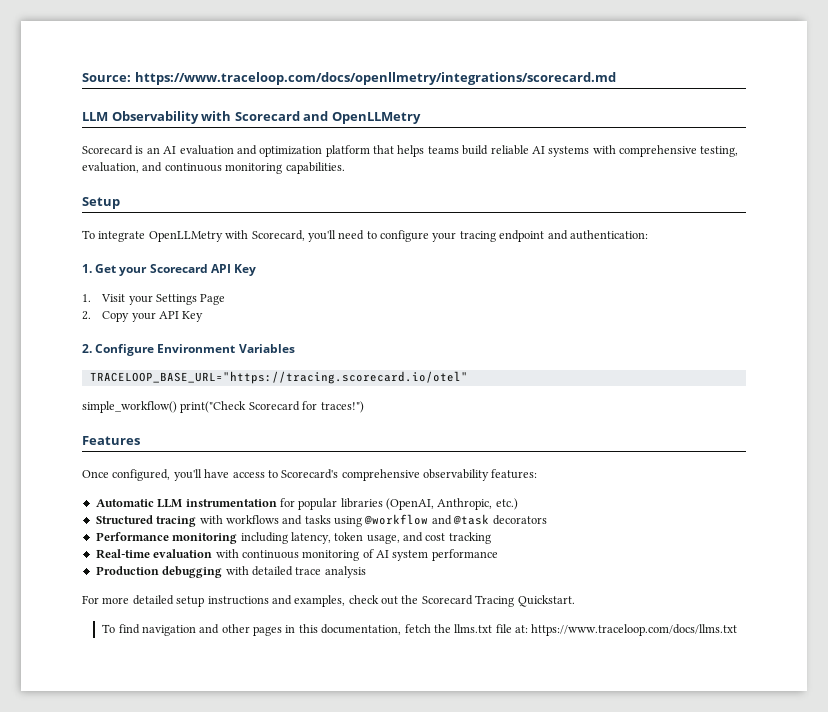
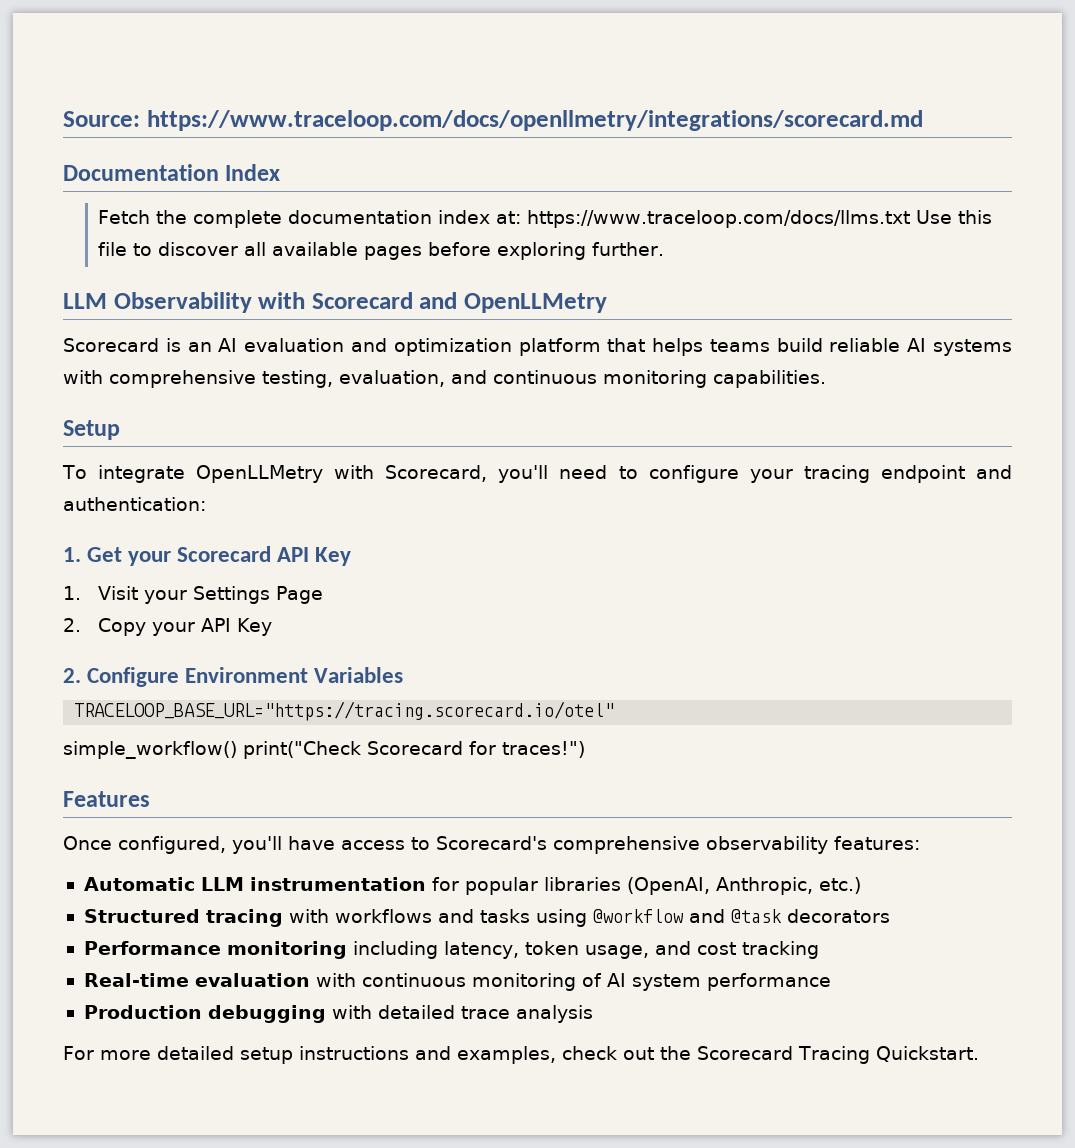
+ Documentation Index
+ Fetch the complete documentation index at: https://www.traceloop.com/docs/llms.txt Use this file to discover all available pages before exploring further.
- To find navigation and other pages in this documentation, fetch the llms.txt file at: https://www.traceloop.com/docs/llms.txt

